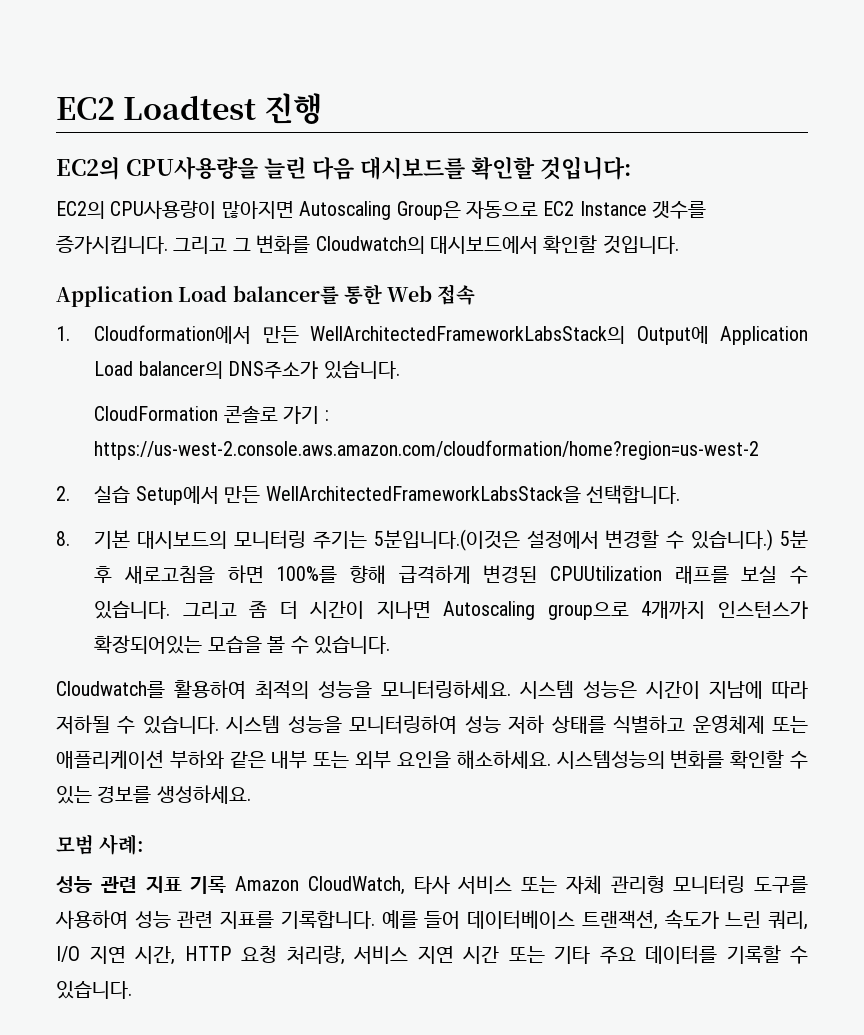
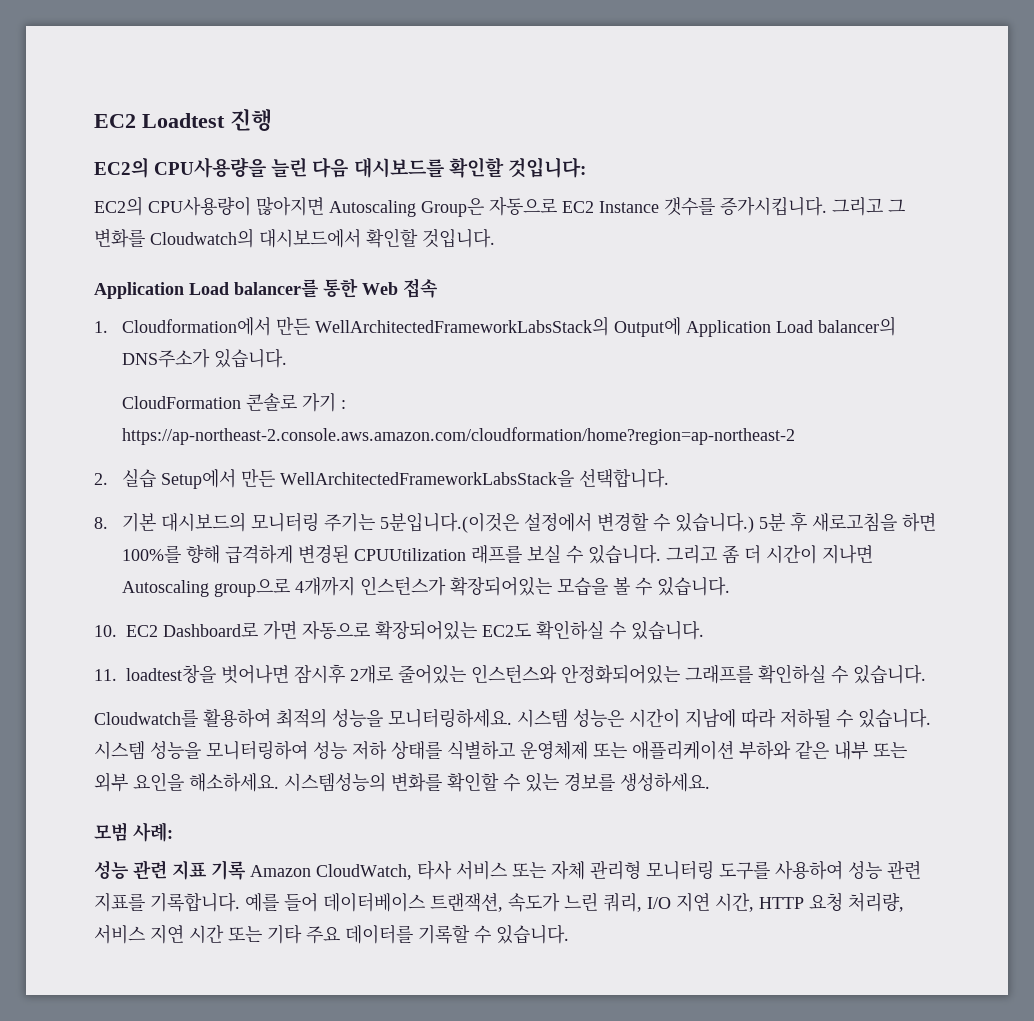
- CloudFormation 콘솔로 가기 : https://us-west-2.console.aws.amazon.com/cloudformation/home?region=us-west-2
+ CloudFormation 콘솔로 가기 : https://ap-northeast-2.console.aws.amazon.com/cloudformation/home?region=ap-northeast-2
+ 10. EC2 Dashboard로 가면 자동으로 확장되어있는 EC2도 확인하실 수 있습니다.
+ 11. loadtest창을 벗어나면 잠시후 2개로 줄어있는 인스턴스와 안정화되어있는 그래프를 확인하실 수 있습니다.

